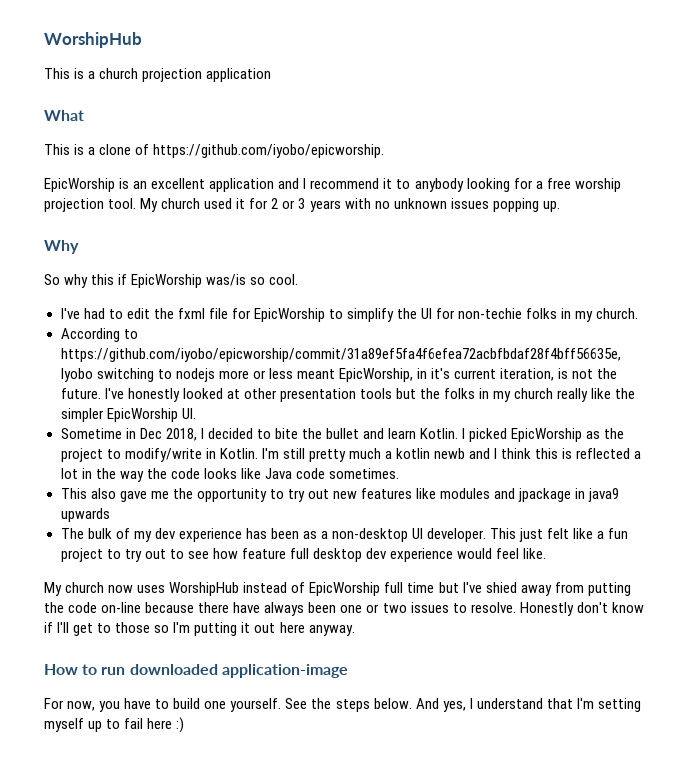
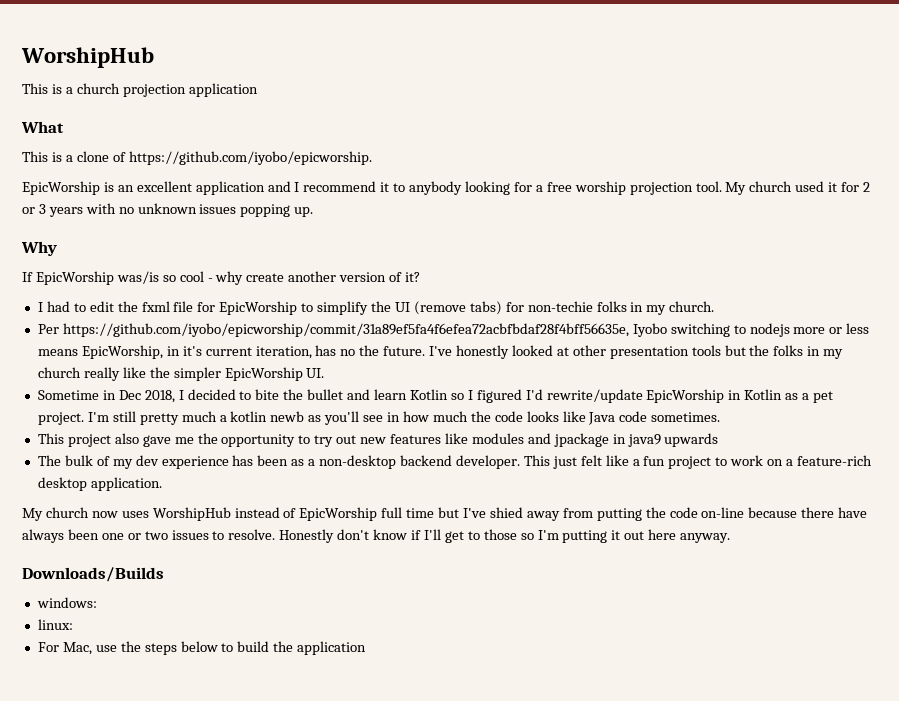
- So why this if EpicWorship was/is so cool.
- I've had to edit the fxml file for EpicWorship to simplify the UI for non-techie folks in my church.
+ If EpicWorship was/is so cool - why create another version of it?
+ I had to edit the fxml file for EpicWorship to simplify the UI (remove tabs) for non-techie folks in my church.
- According to https://github.com/iyobo/epicworship/commit/31a89ef5fa4f6efea72acbfbdaf28f4bff56635e, Iyobo switching to nodejs more or less meant EpicWorship, in it's current iteration, is not the future.
+ Per https://github.com/iyobo/epicworship/commit/31a89ef5fa4f6efea72acbfbdaf28f4bff56635e, Iyobo switching to nodejs more or less means EpicWorship, in it's current iteration, has no the future.
- Sometime in Dec 2018, I decided to bite the bullet and learn Kotlin. I picked EpicWorship as the project to modify/write in Kotlin.
+ Sometime in Dec 2018, I decided to bite the bullet and learn Kotlin so I figured I'd rewrite/update EpicWorship in Kotlin as a pet project.
- I'm still pretty much a kotlin newb and I think this is reflected a lot in the way the code looks like Java code sometimes.
+ I'm still pretty much a kotlin newb as you'll see in how much the code looks like Java code sometimes.
- This also gave me the opportunity to try out new features like modules and jpackage in java9 upwards
+ This project also gave me the opportunity to try out new features like modules and jpackage in java9 upwards
- The bulk of my dev experience has been as a non-desktop UI developer.
+ The bulk of my dev experience has been as a non-desktop backend developer.
- This just felt like a fun project to try out to see how feature full desktop dev experience would feel like.
+ This just felt like a fun project to work on a feature-rich desktop application.
- How to run downloaded application-image
- For now, you have to build one yourself. See the steps below. And yes, I understand that I'm setting myself up to fail here :)
+ Downloads/Builds
+ windows:
+ linux:
+ For Mac, use the steps below to build the application

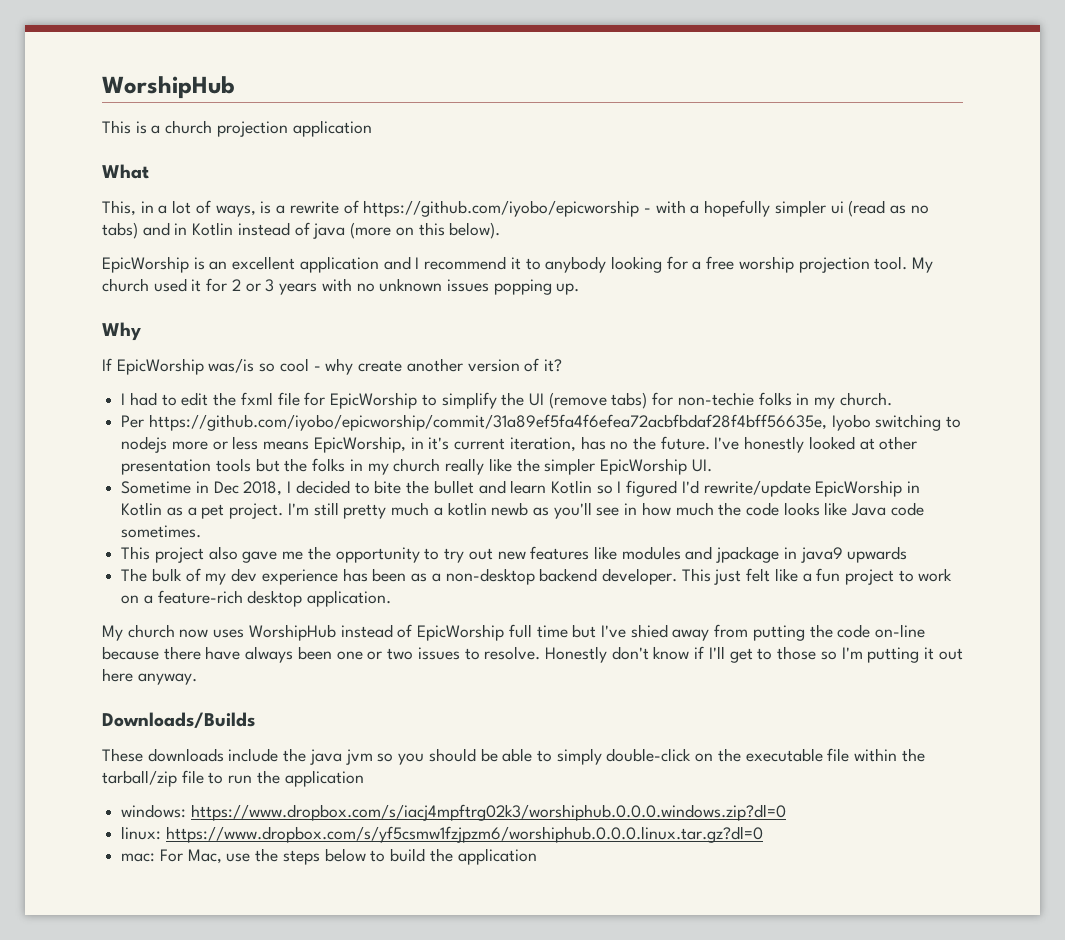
- This is a clone of https://github.com/iyobo/epicworship.
+ This, in a lot of ways, is a rewrite of https://github.com/iyobo/epicworship - with a hopefully simpler ui (read as no tabs) and in Kotlin instead of java (more on this below).
+ These downloads include the java jvm so you should be able to simply double-click on the executable file within the tarball/zip file to run the application
- windows:
+ windows: https://www.dropbox.com/s/iacj4mpftrg02k3/worshiphub.0.0.0.windows.zip?dl=0
- linux:
- For Mac, use the steps below to build the application
+ linux: https://www.dropbox.com/s/yf5csmw1fzjpzm6/worshiphub.0.0.0.linux.tar.gz?dl=0
+ mac: For Mac, use the steps below to build the application

